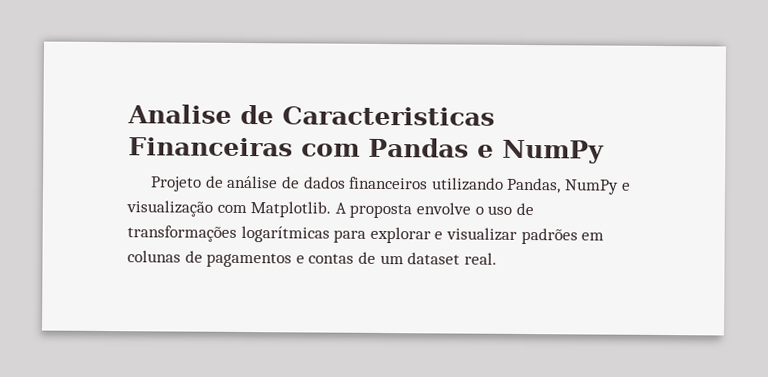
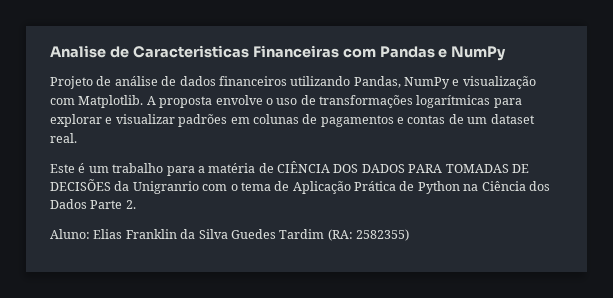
+ Este é um trabalho para a matéria de CIÊNCIA DOS DADOS PARA TOMADAS DE DECISÕES da Unigranrio com o tema de Aplicação Prática de Python na Ciência dos Dados Parte 2.
+ Aluno: Elias Franklin da Silva Guedes Tardim (RA: 2582355)

